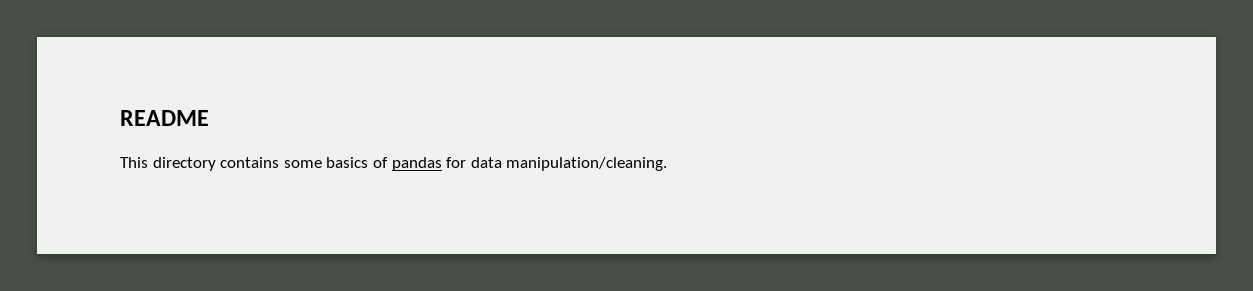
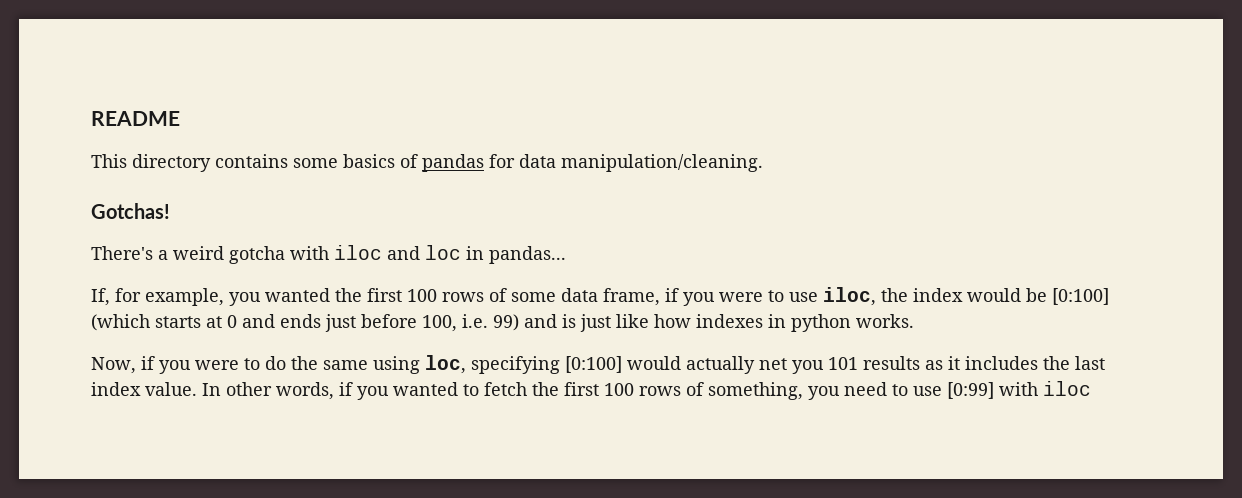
+ Gotchas!
+ There's a weird gotcha with iloc and loc in pandas...
+ If, for example, you wanted the first 100 rows of some data frame, if you were to use iloc, the index would be [0:100] (which starts at 0 and ends just before 100, i.e. 99) and is just like how indexes in python works.
+ Now, if you were to do the same using loc, specifying [0:100] would actually net you 101 results as it includes the last index value. In other words, if you wanted to fetch the first 100 rows of something, you need to use [0:99] with iloc

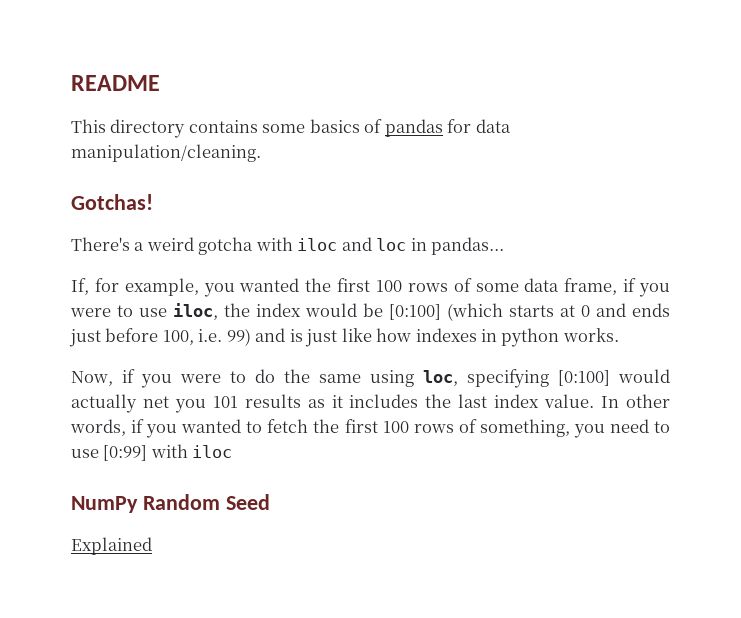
+ NumPy Random Seed
+ Explained

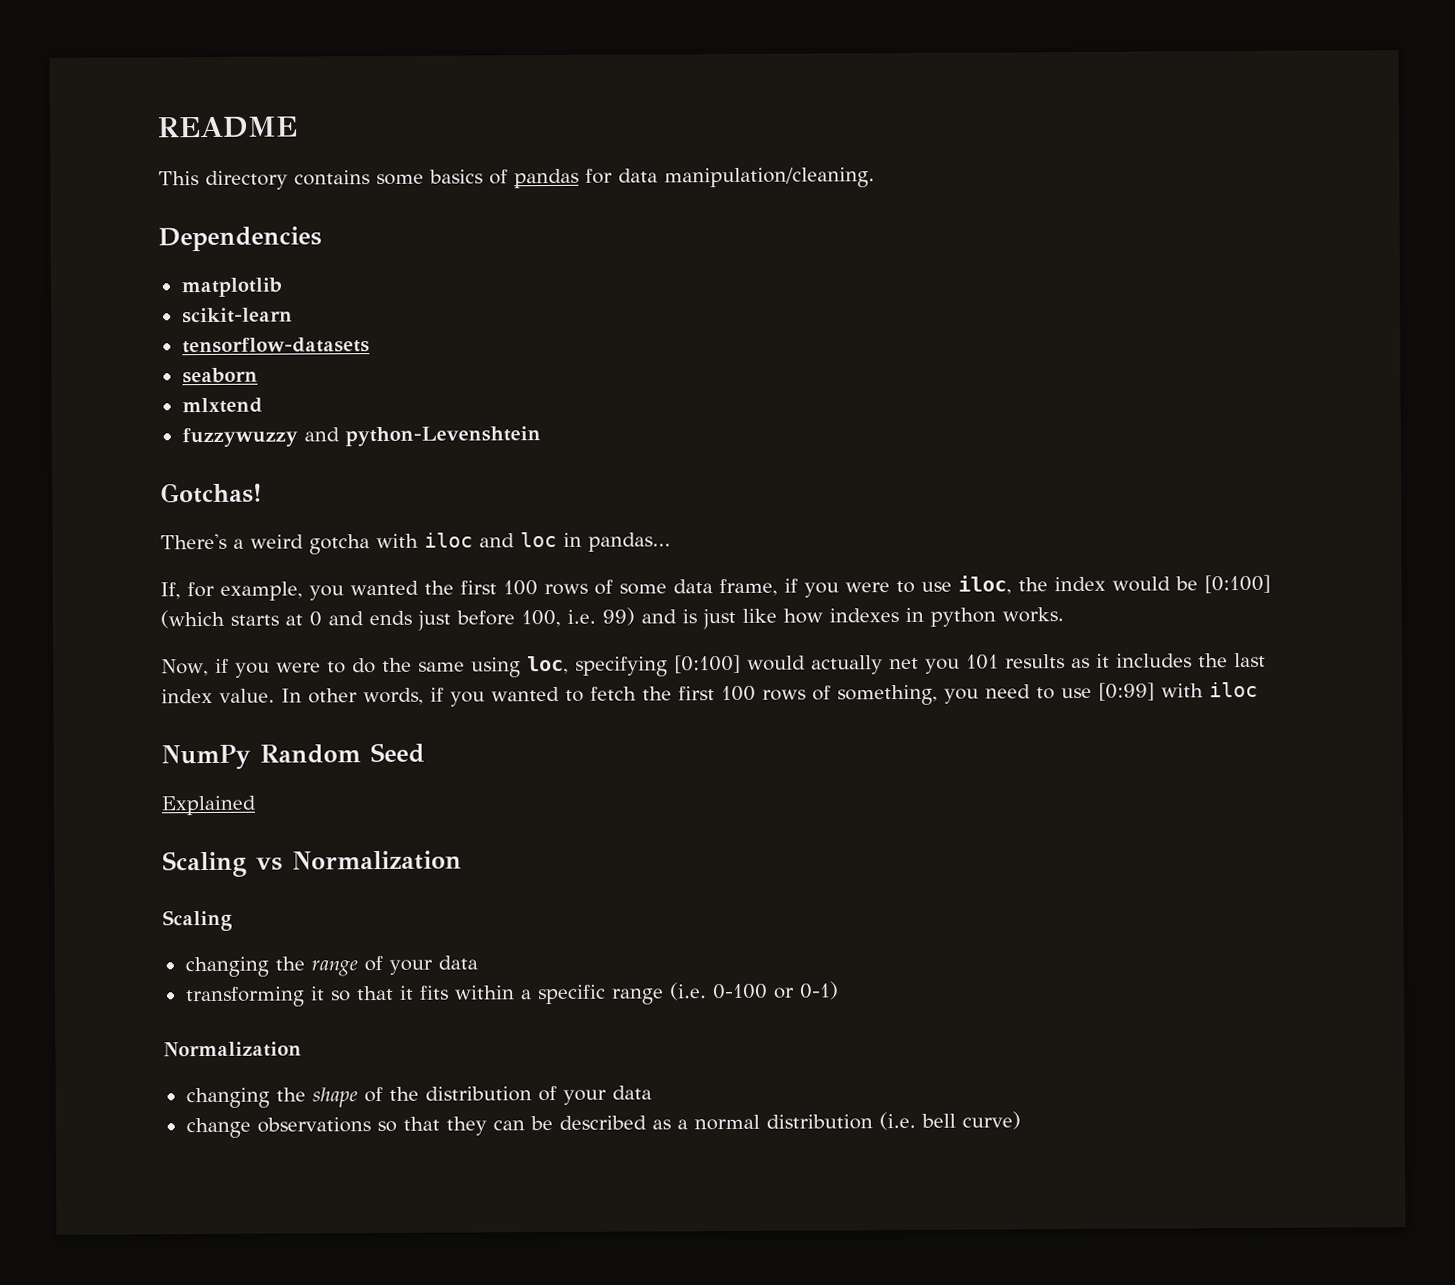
+ Dependencies
+ matplotlib
+ scikit-learn
+ tensorflow-datasets
+ seaborn
+ mlxtend
+ fuzzywuzzy and python-Levenshtein
+ Scaling vs Normalization
+ Scaling
+ changing the range of your data
+ transforming it so that it fits within a specific range (i.e. 0-100 or 0-1)
+ Normalization
+ changing the shape of the distribution of your data
+ change observations so that they can be described as a normal distribution (i.e. bell curve)

